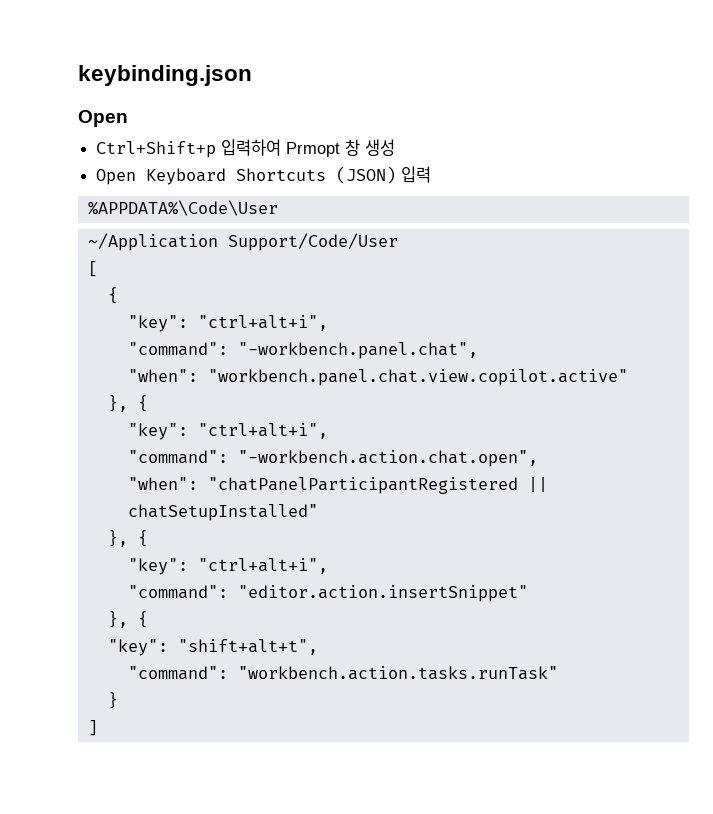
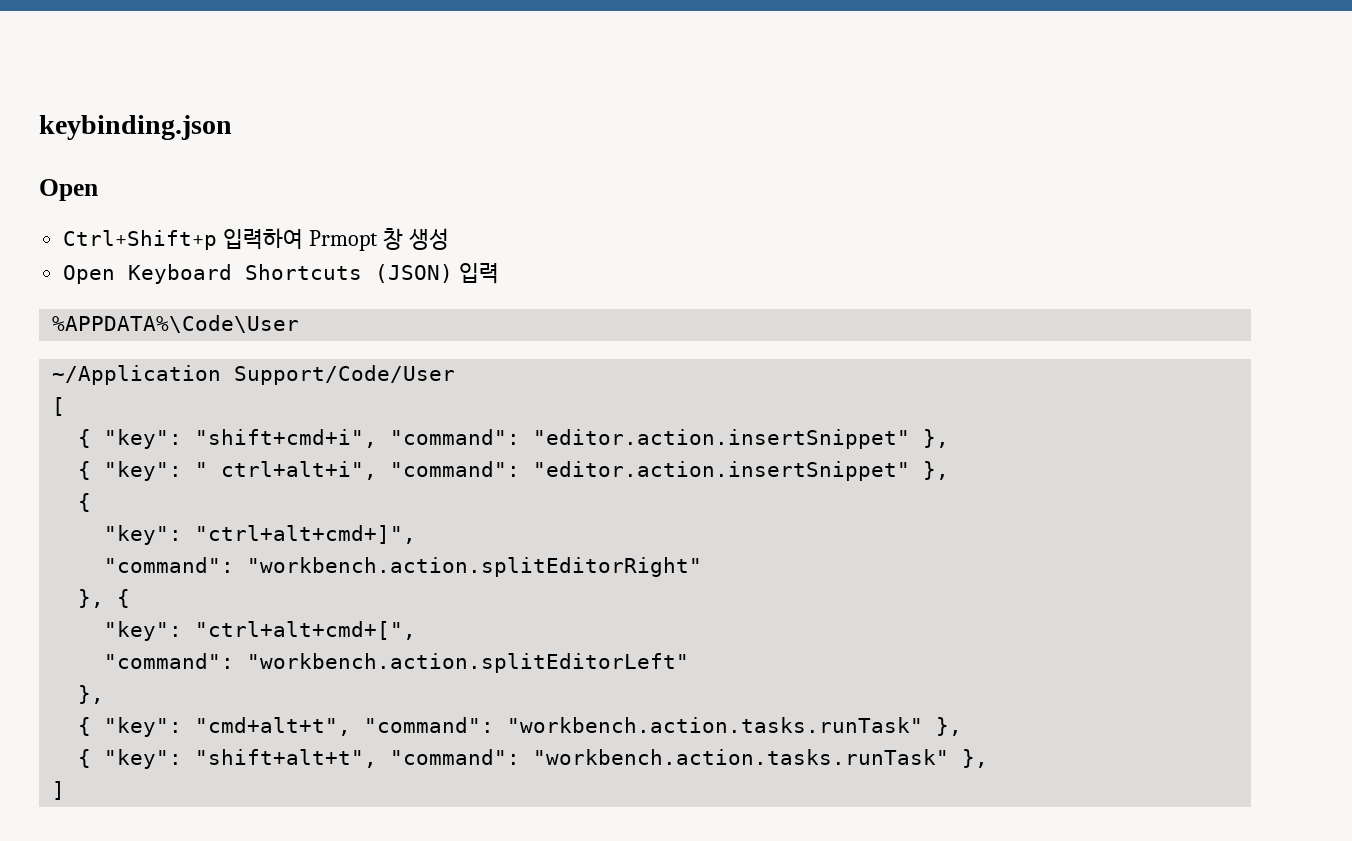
  [
+ { "key": "shift+cmd+i", "command": "editor.action.insertSnippet" },
+ { "key": " ctrl+alt+i", "command": "editor.action.insertSnippet" },
  {
- "key": "ctrl+alt+i",
- "command": "-workbench.panel.chat",
- "when": "workbench.panel.chat.view.copilot.active"
+ "key": "ctrl+alt+cmd+]",
+ "command": "workbench.action.splitEditorRight"
  }, {
- "key": "ctrl+alt+i",
- "command": "-workbench.action.chat.open",
- "when": "chatPanelParticipantRegistered || chatSetupInstalled"
- }, {
- "key": "ctrl+alt+i",
- "command": "editor.action.insertSnippet"
- }, {
- "key": "shift+alt+t",
- "command": "workbench.action.tasks.runTask"
- }
+ "key": "ctrl+alt+cmd+[",
+ "command": "workbench.action.splitEditorLeft"
+ },
+ { "key": "cmd+alt+t", "command": "workbench.action.tasks.runTask" },
+ { "key": "shift+alt+t", "command": "workbench.action.tasks.runTask" },

